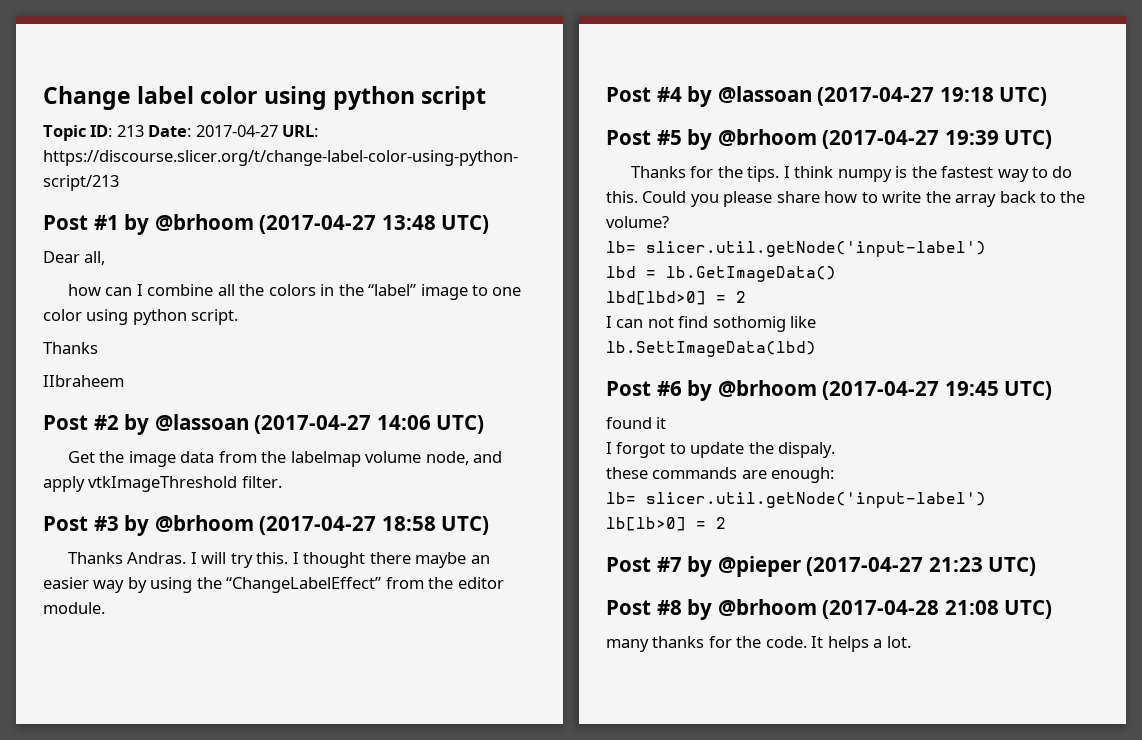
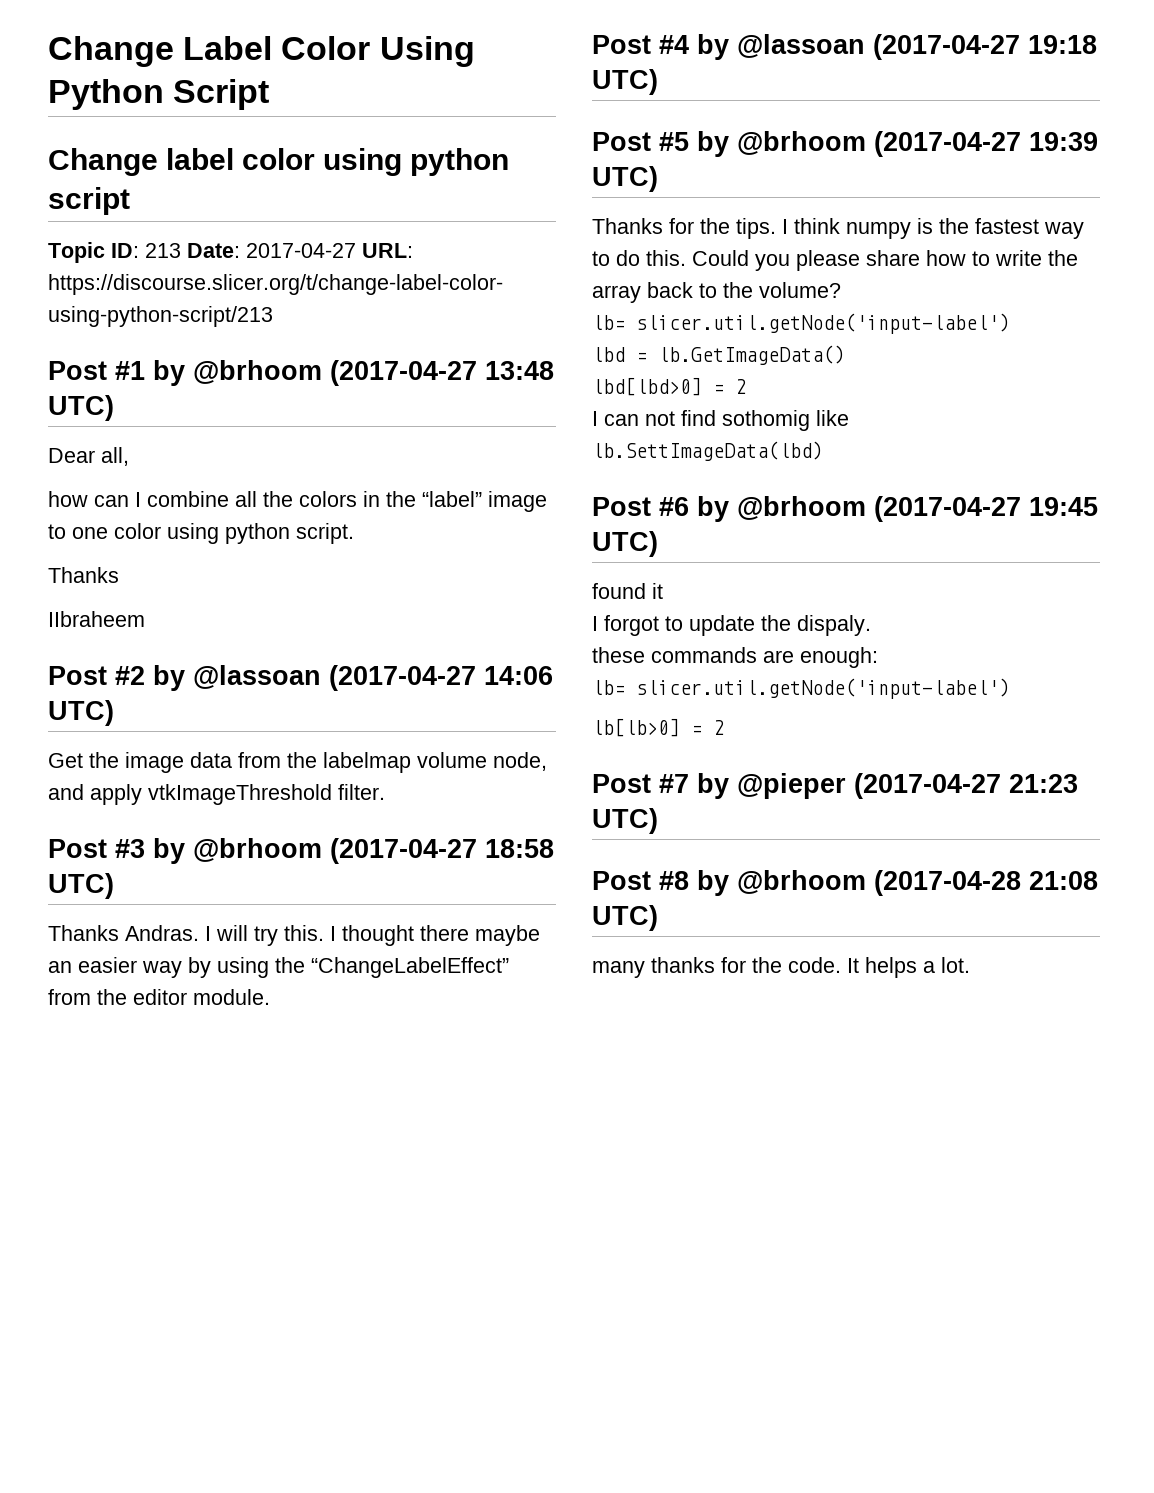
+ Change Label Color Using Python Script

